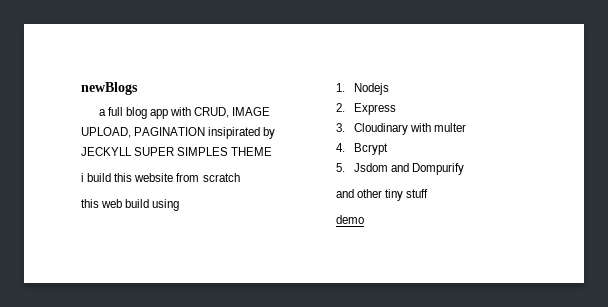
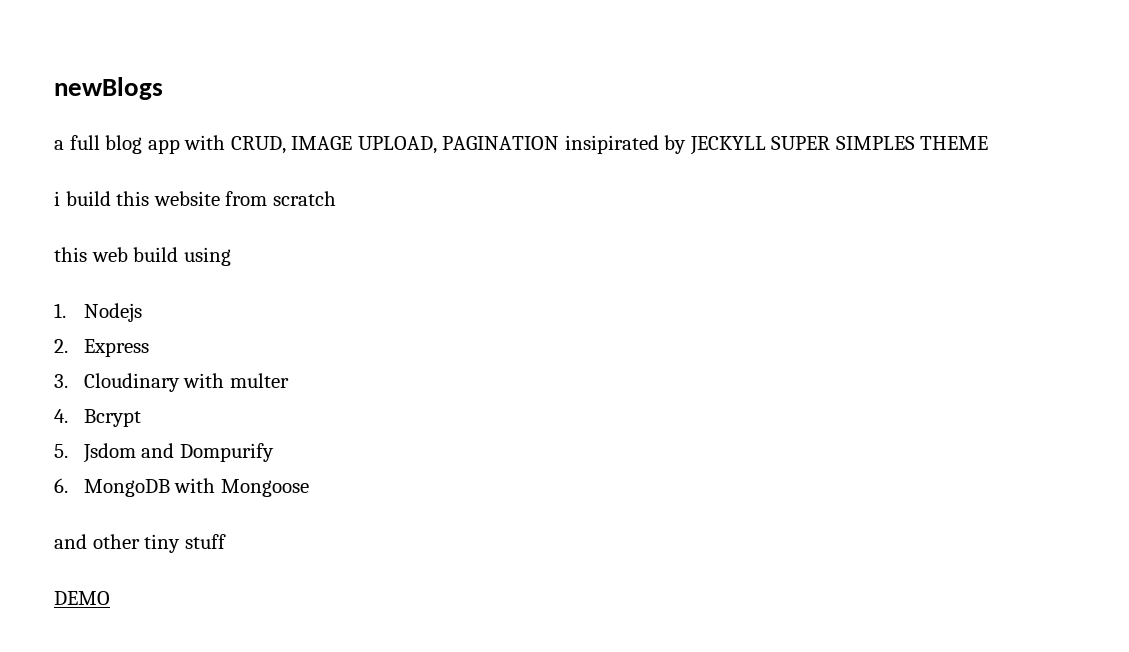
+ 6. MongoDB with Mongoose
- demo
+ DEMO

